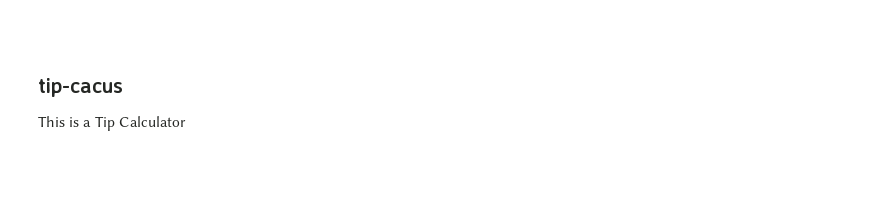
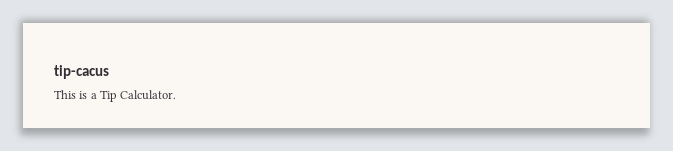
- This is a Tip Calculator
+ This is a Tip Calculator.

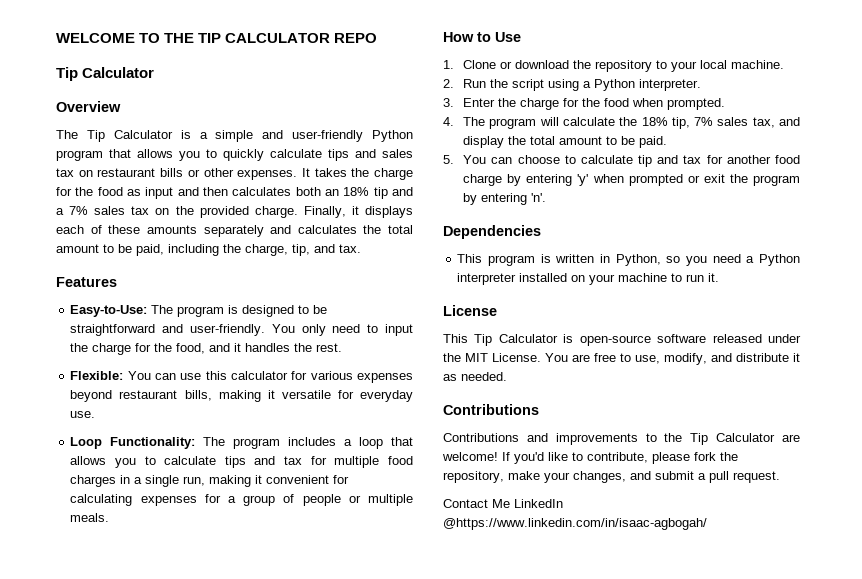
- tip-cacus
- This is a Tip Calculator.
+ WELCOME TO THE TIP CALCULATOR REPO
+ Tip Calculator
+ Overview
+ The Tip Calculator is a simple and user-friendly Python program that allows you to quickly calculate tips and sales tax on restaurant bills or other expenses. It takes the charge for the food as input and then calculates both an 18% tip and a 7% sales tax on the provided charge. Finally, it displays each of these amounts separately and calculates the total amount to be paid, including the charge, tip, and tax.
+ Features
+ Easy-to-Use: The program is designed to be straightforward and user-friendly. You only need to input the charge for the food, and it handles the rest.
+ Flexible: You can use this calculator for various expenses beyond restaurant bills, making it versatile for everyday use.
+ Loop Functionality: The program includes a loop that allows you to calculate tips and tax for multiple food charges in a single run, making it convenient for calculating expenses for a group of people or multiple meals.
+ How to Use
+ 1. Clone or download the repository to your local machine.
+ 2. Run the script using a Python interpreter.
+ 3. Enter the charge for the food when prompted.
+ 4. The program will calculate the 18% tip, 7% sales tax, and display the total amount to be paid.
+ 5. You can choose to calculate tip and tax for another food charge by entering 'y' when prompted or exit the program by entering 'n'.
+ Dependencies
+ This program is written in Python, so you need a Python interpreter installed on your machine to run it.
+ License
+ This Tip Calculator is open-source software released under the MIT License. You are free to use, modify, and distribute it as needed.
+ Contributions
+ Contributions and improvements to the Tip Calculator are welcome! If you'd like to contribute, please fork the repository, make your changes, and submit a pull request.
+ Contact Me LinkedIn @https://www.linkedin.com/in/isaac-agbogah/

